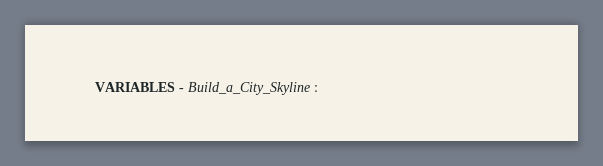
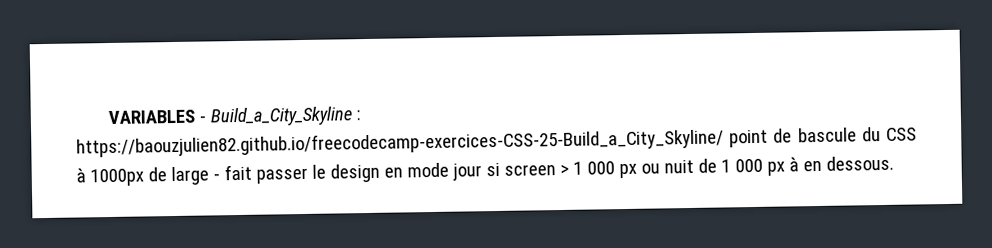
- VARIABLES - Build_a_City_Skyline :
+ VARIABLES - Build_a_City_Skyline : https://baouzjulien82.github.io/freecodecamp-exercices-CSS-25-Build_a_City_Skyline/ point de bascule du CSS à 1000px de large - fait passer le design en mode jour si screen > 1 000 px ou nuit de 1 000 px à en dessous.

